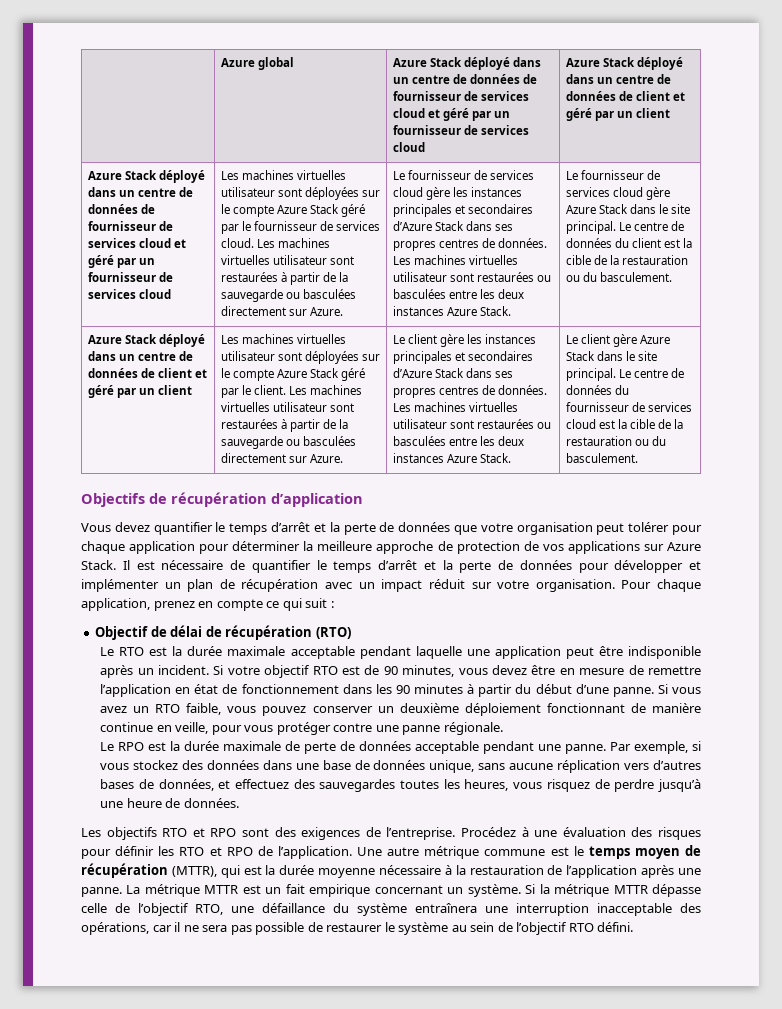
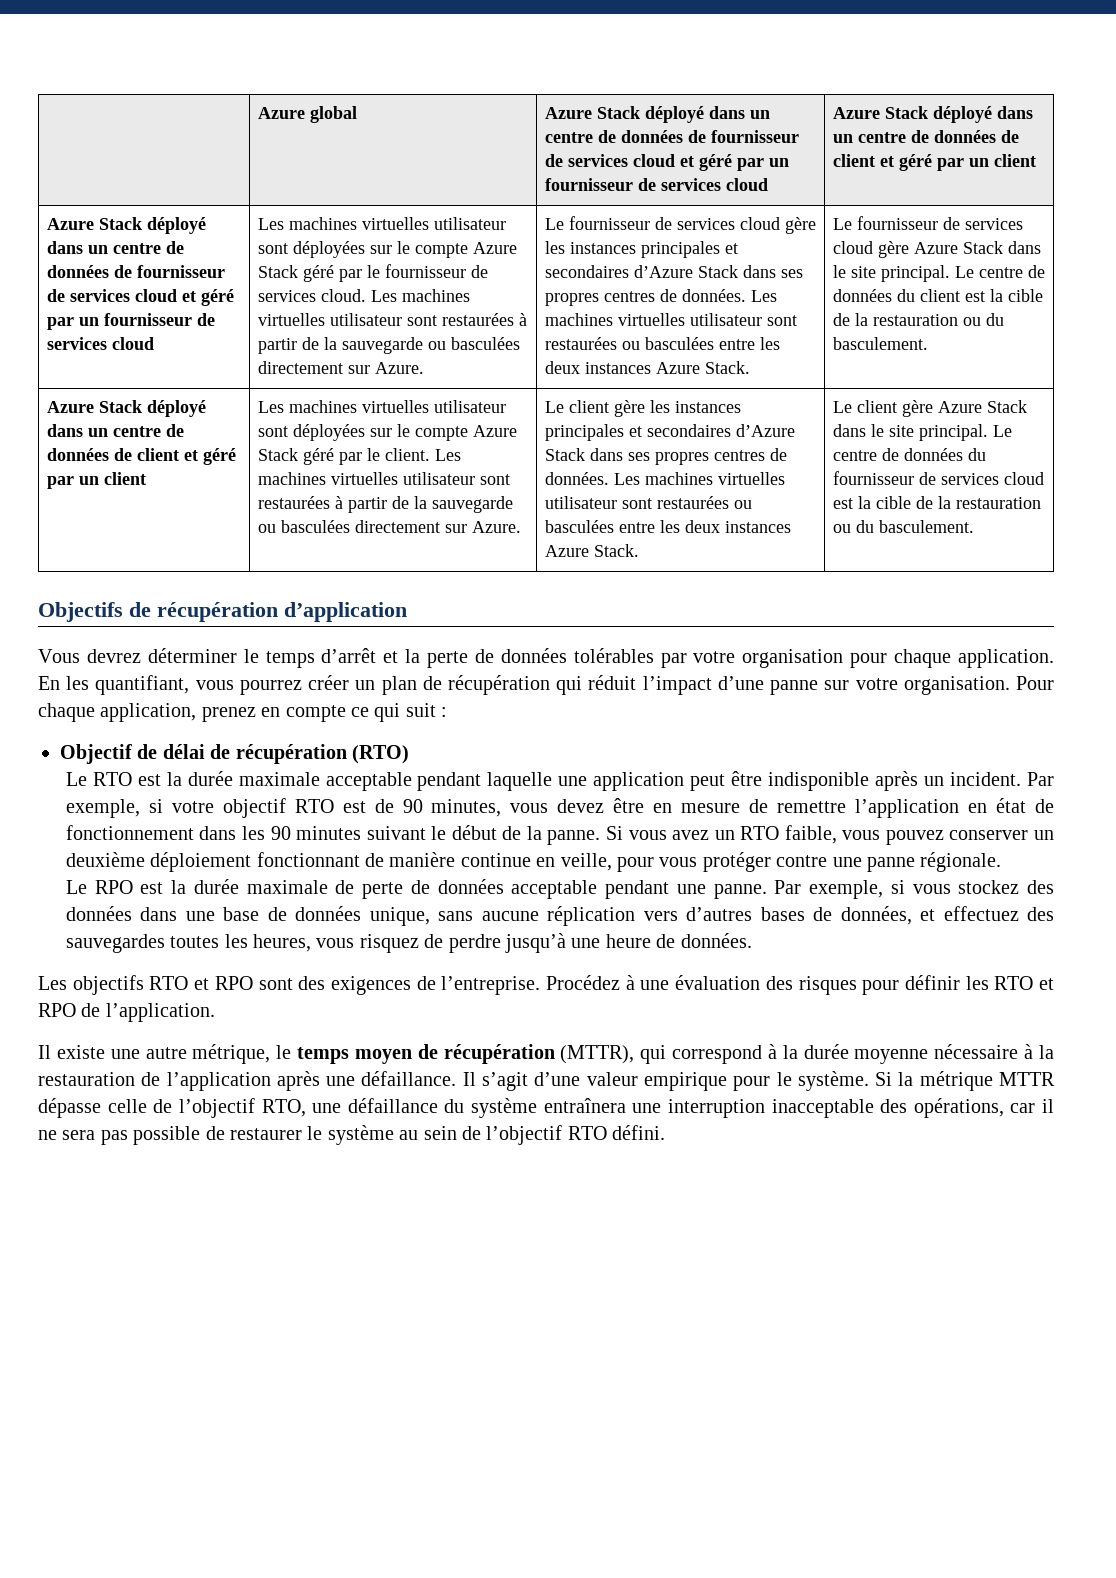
- Vous devez quantifier le temps d’arrêt et la perte de données que votre organisation peut tolérer pour chaque application pour déterminer la meilleure approche de protection de vos applications sur Azure Stack. Il est nécessaire de quantifier le temps d’arrêt et la perte de données pour développer et implémenter un plan de récupération avec un impact réduit sur votre organisation.
+ Vous devrez déterminer le temps d’arrêt et la perte de données tolérables par votre organisation pour chaque application. En les quantifiant, vous pourrez créer un plan de récupération qui réduit l’impact d’une panne sur votre organisation.
- Si votre objectif RTO est de 90 minutes, vous devez être en mesure de remettre l’application en état de fonctionnement dans les 90 minutes à partir du début d’une panne.
+ Par exemple, si votre objectif RTO est de 90 minutes, vous devez être en mesure de remettre l’application en état de fonctionnement dans les 90 minutes suivant le début de la panne.
- Procédez à une évaluation des risques pour définir les RTO et RPO de l’application. Une autre métrique commune est le temps moyen de récupération (MTTR), qui est la durée moyenne nécessaire à la restauration de l’application après une panne. La métrique MTTR est un fait empirique concernant un système.
+ Procédez à une évaluation des risques pour définir les RTO et RPO de l’application.
+ Il existe une autre métrique, le temps moyen de récupération (MTTR), qui correspond à la durée moyenne nécessaire à la restauration de l’application après une défaillance. Il s’agit d’une valeur empirique pour le système.

